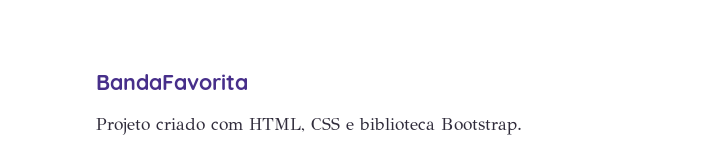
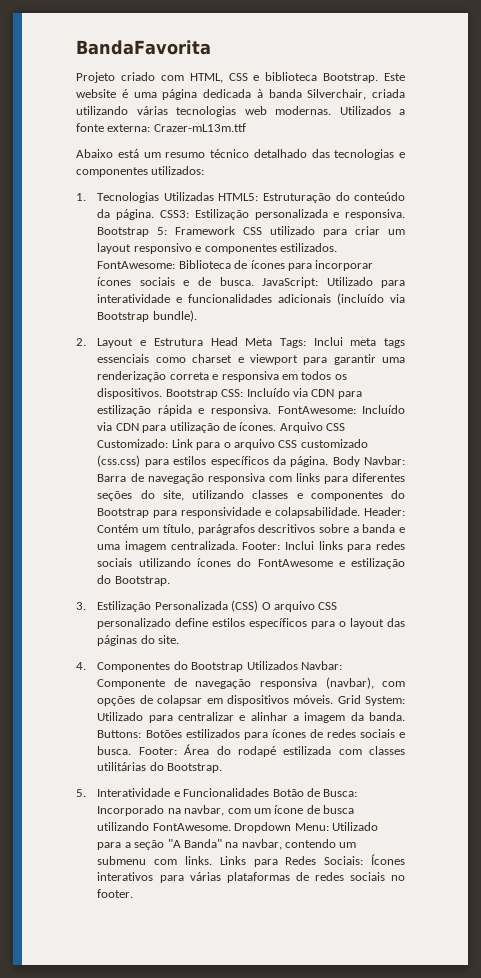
+ Este website é uma página dedicada à banda Silverchair, criada utilizando várias tecnologias web modernas. Utilizados a fonte externa: Crazer-mL13m.ttf
+ Abaixo está um resumo técnico detalhado das tecnologias e componentes utilizados:
+ 1. Tecnologias Utilizadas HTML5: Estruturação do conteúdo da página. CSS3: Estilização personalizada e responsiva. Bootstrap 5: Framework CSS utilizado para criar um layout responsivo e componentes estilizados. FontAwesome: Biblioteca de ícones para incorporar ícones sociais e de busca. JavaScript: Utilizado para interatividade e funcionalidades adicionais (incluído via Bootstrap bundle).
+ 2. Layout e Estrutura Head Meta Tags: Inclui meta tags essenciais como charset e viewport para garantir uma renderização correta e responsiva em todos os dispositivos. Bootstrap CSS: Incluído via CDN para estilização rápida e responsiva. FontAwesome: Incluído via CDN para utilização de ícones. Arquivo CSS Customizado: Link para o arquivo CSS customizado (css.css) para estilos específicos da página. Body Navbar: Barra de navegação responsiva com links para diferentes seções do site, utilizando classes e componentes do Bootstrap para responsividade e colapsabilidade. Header: Contém um título, parágrafos descritivos sobre a banda e uma imagem centralizada. Footer: Inclui links para redes sociais utilizando ícones do FontAwesome e estilização do Bootstrap.
+ 3. Estilização Personalizada (CSS) O arquivo CSS personalizado define estilos específicos para o layout das páginas do site.
+ 4. Componentes do Bootstrap Utilizados Navbar: Componente de navegação responsiva (navbar), com opções de colapsar em dispositivos móveis. Grid System: Utilizado para centralizar e alinhar a imagem da banda. Buttons: Botões estilizados para ícones de redes sociais e busca. Footer: Área do rodapé estilizada com classes utilitárias do Bootstrap.
+ 5. Interatividade e Funcionalidades Botão de Busca: Incorporado na navbar, com um ícone de busca utilizando FontAwesome. Dropdown Menu: Utilizado para a seção "A Banda" na navbar, contendo um submenu com links. Links para Redes Sociais: Ícones interativos para várias plataformas de redes sociais no footer.

